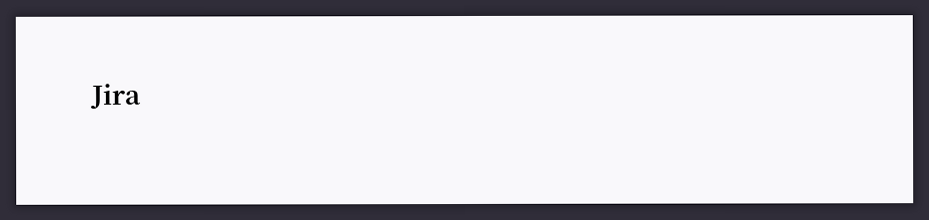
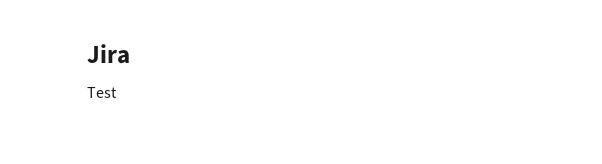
+ Test

